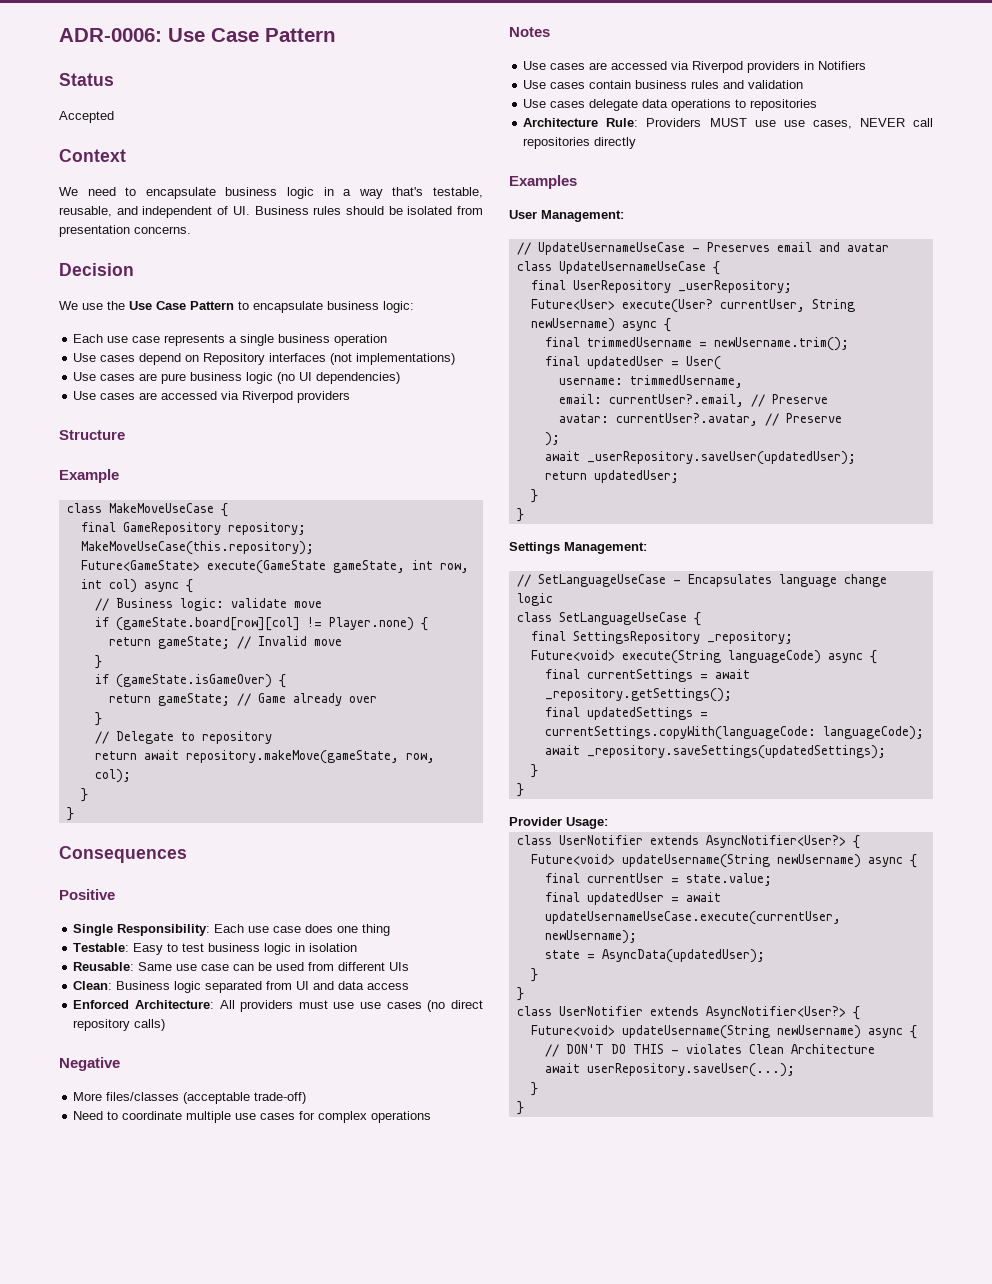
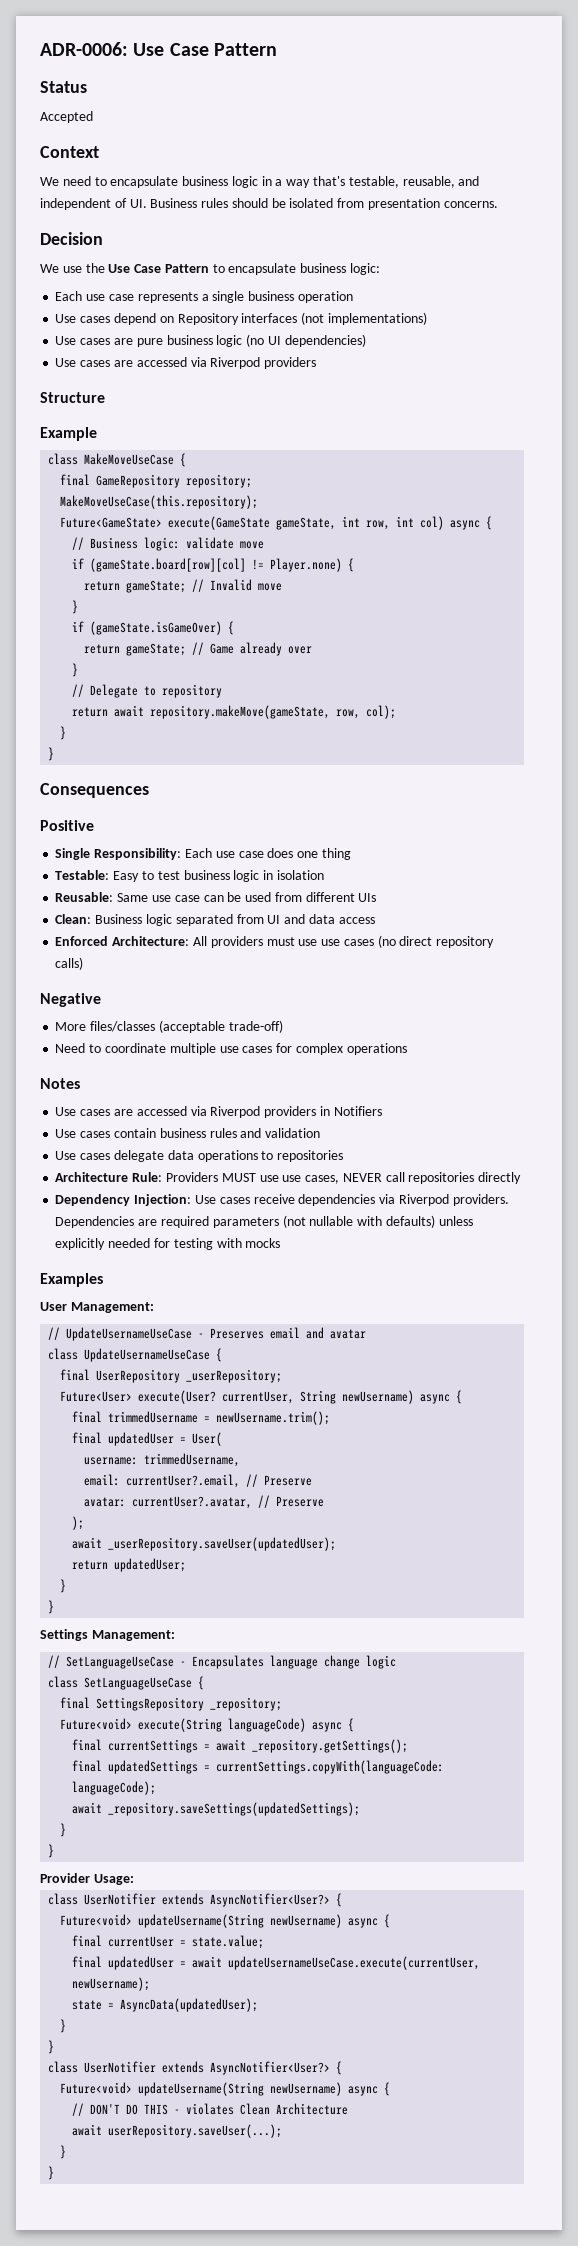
+ Dependency Injection: Use cases receive dependencies via Riverpod providers. Dependencies are required parameters (not nullable with defaults) unless explicitly needed for testing with mocks

